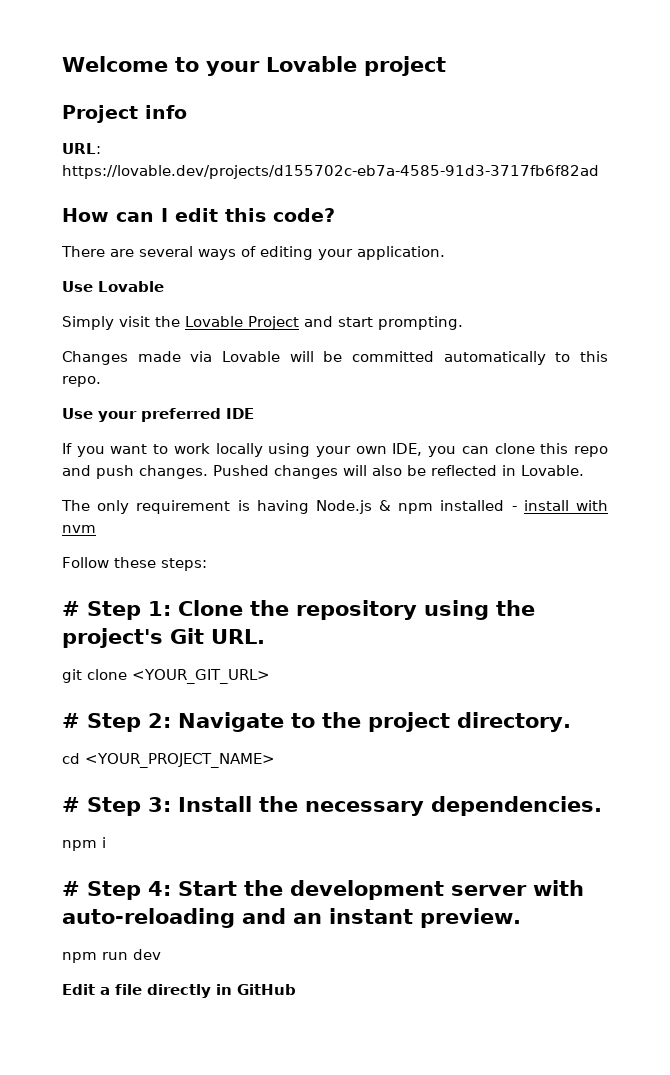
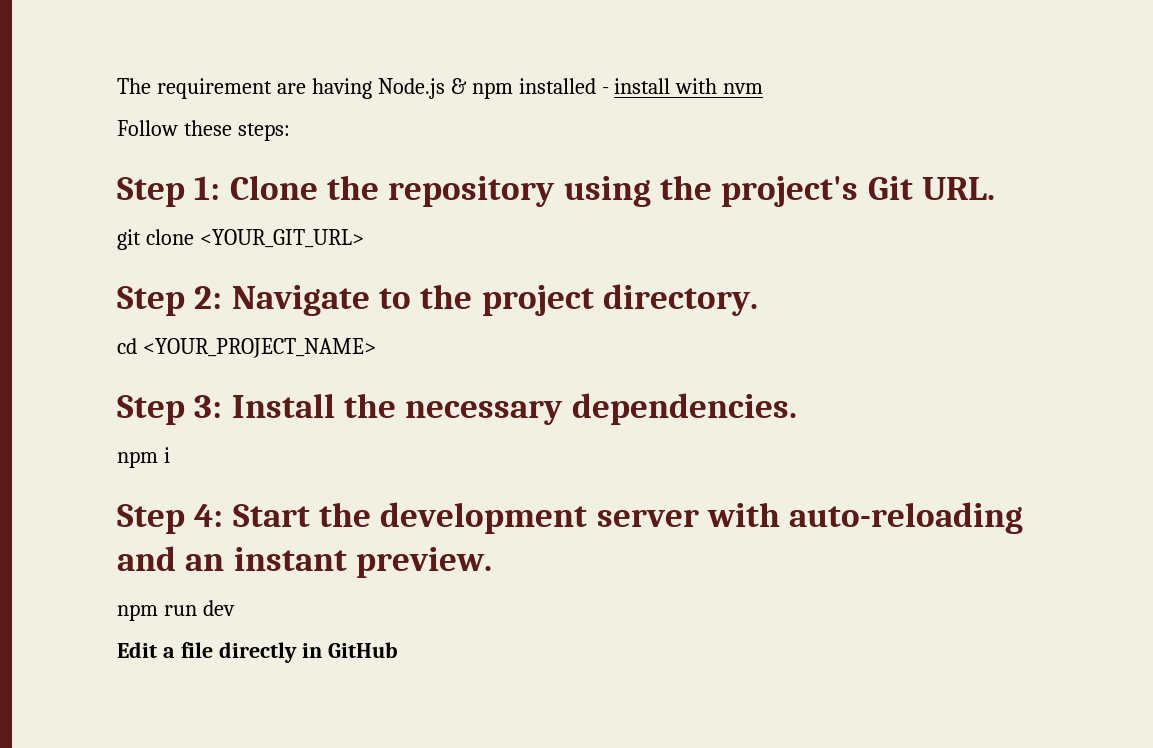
- Welcome to your Lovable project
- Project info
- URL: https://lovable.dev/projects/d155702c-eb7a-4585-91d3-3717fb6f82ad
- How can I edit this code?
- There are several ways of editing your application.
- Use Lovable
- Simply visit the Lovable Project and start prompting.
- Changes made via Lovable will be committed automatically to this repo.
- Use your preferred IDE
- If you want to work locally using your own IDE, you can clone this repo and push changes. Pushed changes will also be reflected in Lovable.
- The only requirement is having Node.js & npm installed - install with nvm
+ The requirement are having Node.js & npm installed - install with nvm
- # Step 1: Clone the repository using the project's Git URL.
+ Step 1: Clone the repository using the project's Git URL.
- # Step 2: Navigate to the project directory.
+ Step 2: Navigate to the project directory.
- # Step 3: Install the necessary dependencies.
+ Step 3: Install the necessary dependencies.
- # Step 4: Start the development server with auto-reloading and an instant preview.
+ Step 4: Start the development server with auto-reloading and an instant preview.

